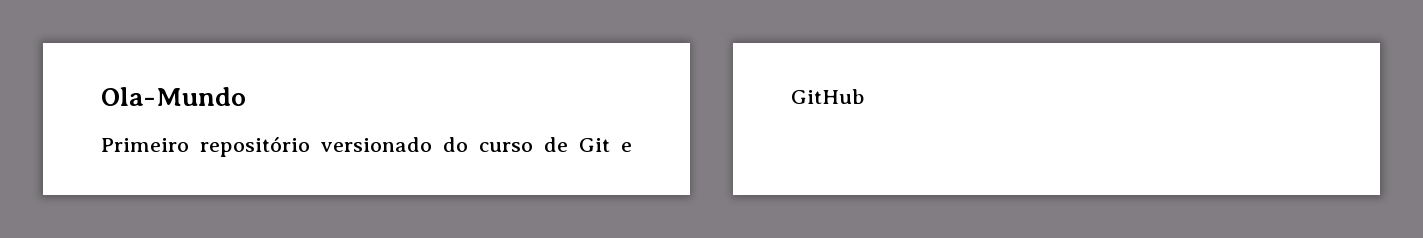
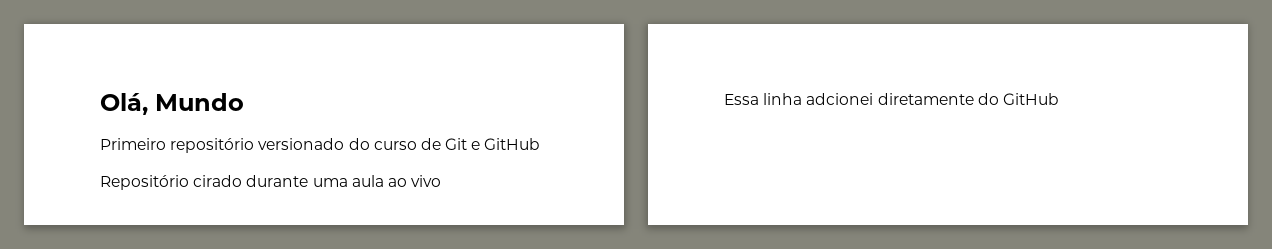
- Ola-Mundo
+ Olá, Mundo
+ Repositório cirado durante uma aula ao vivo
+ Essa linha adcionei diretamente do GitHub

